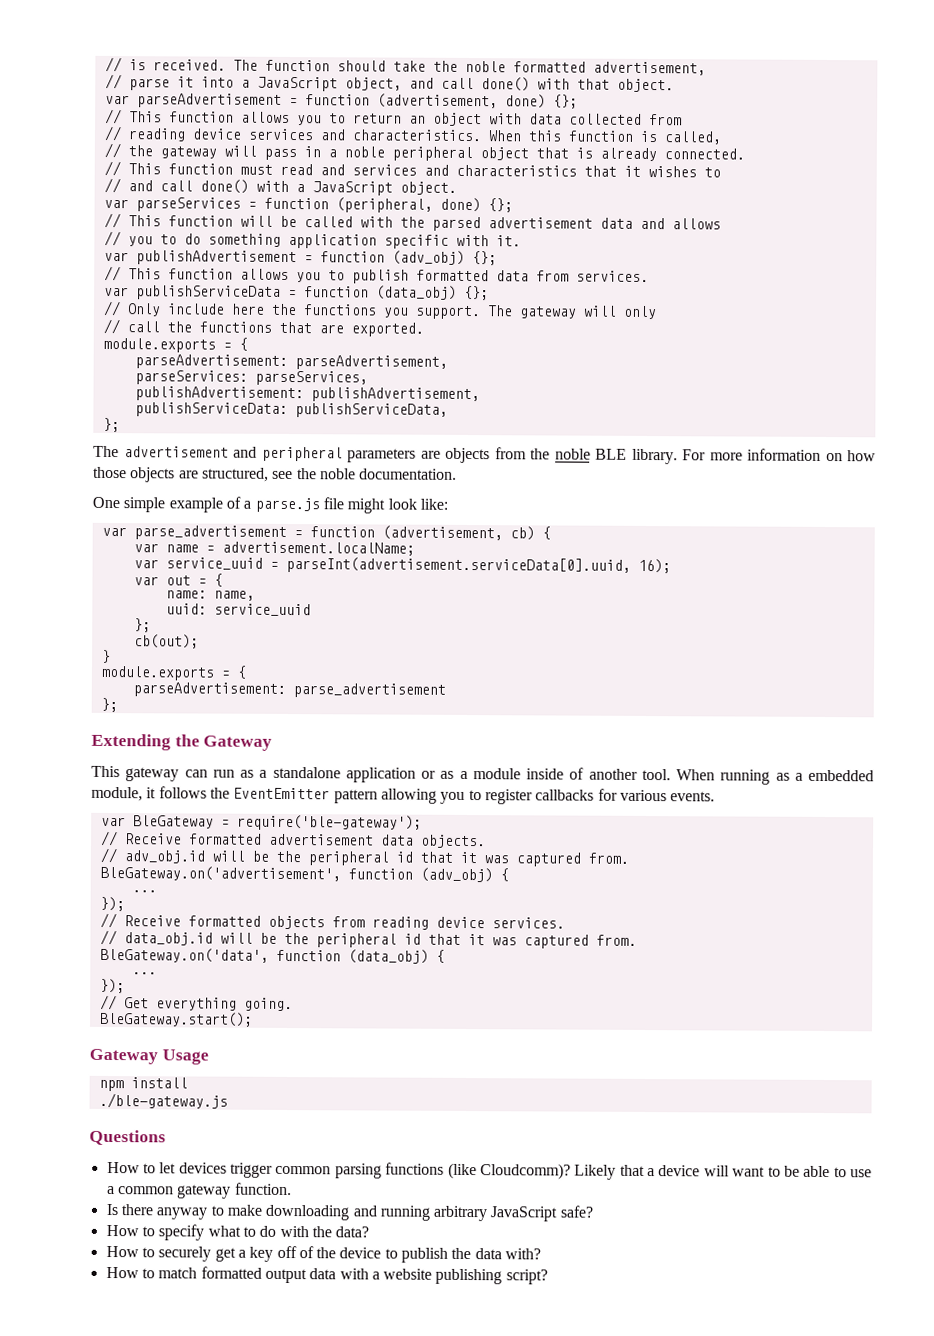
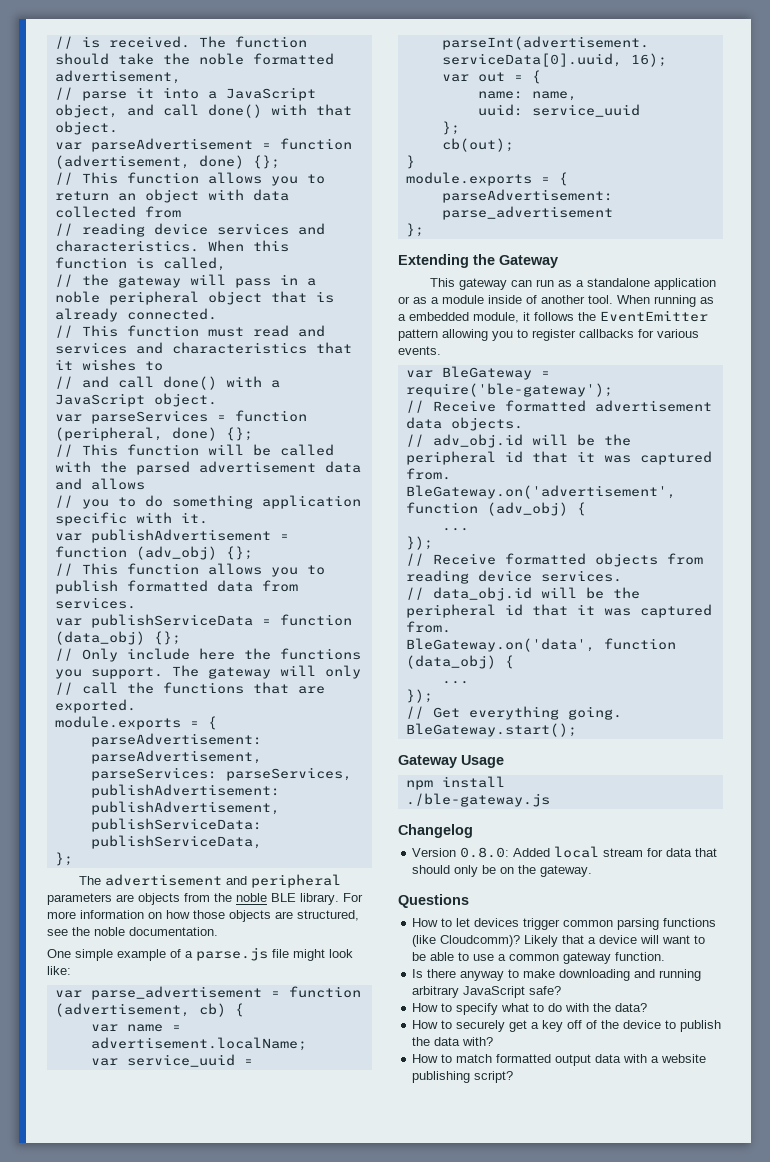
+ Changelog
+ Version 0.8.0: Added local stream for data that should only be on the gateway.

